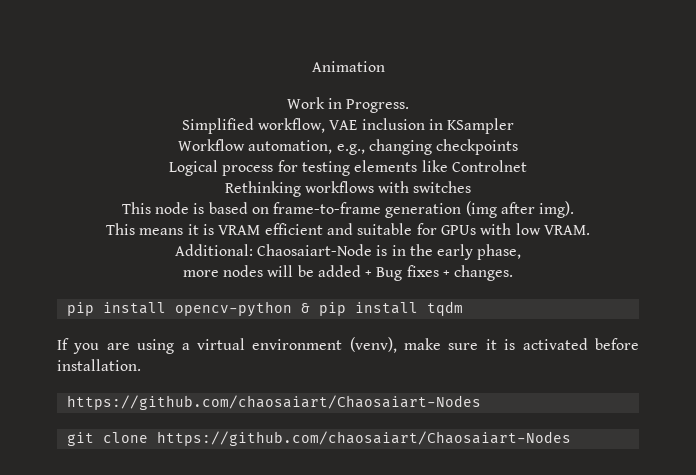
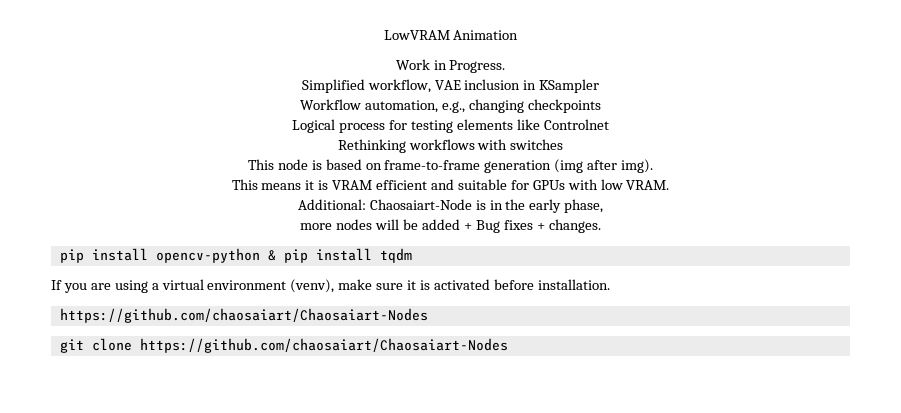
- Animation
+ LowVRAM Animation

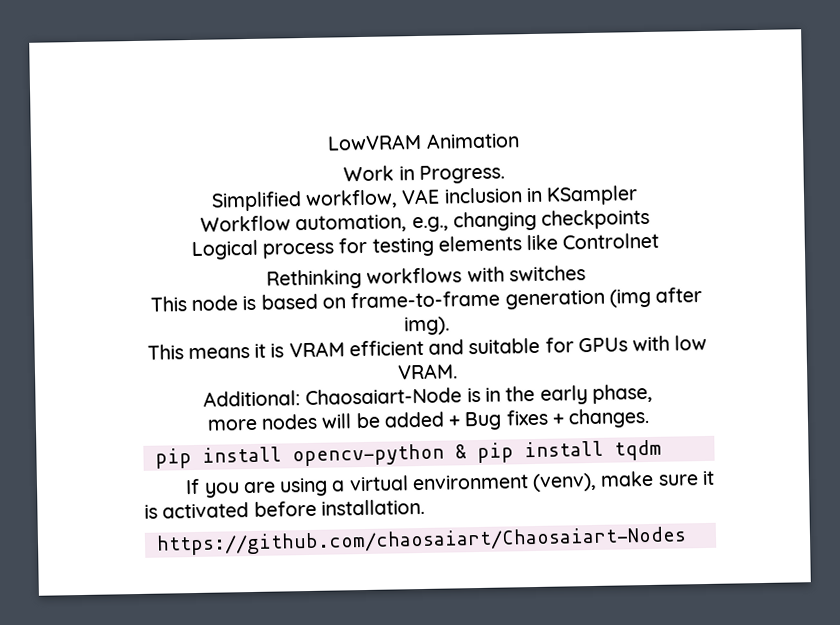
- git clone https://github.com/chaosaiart/Chaosaiart-Nodes

